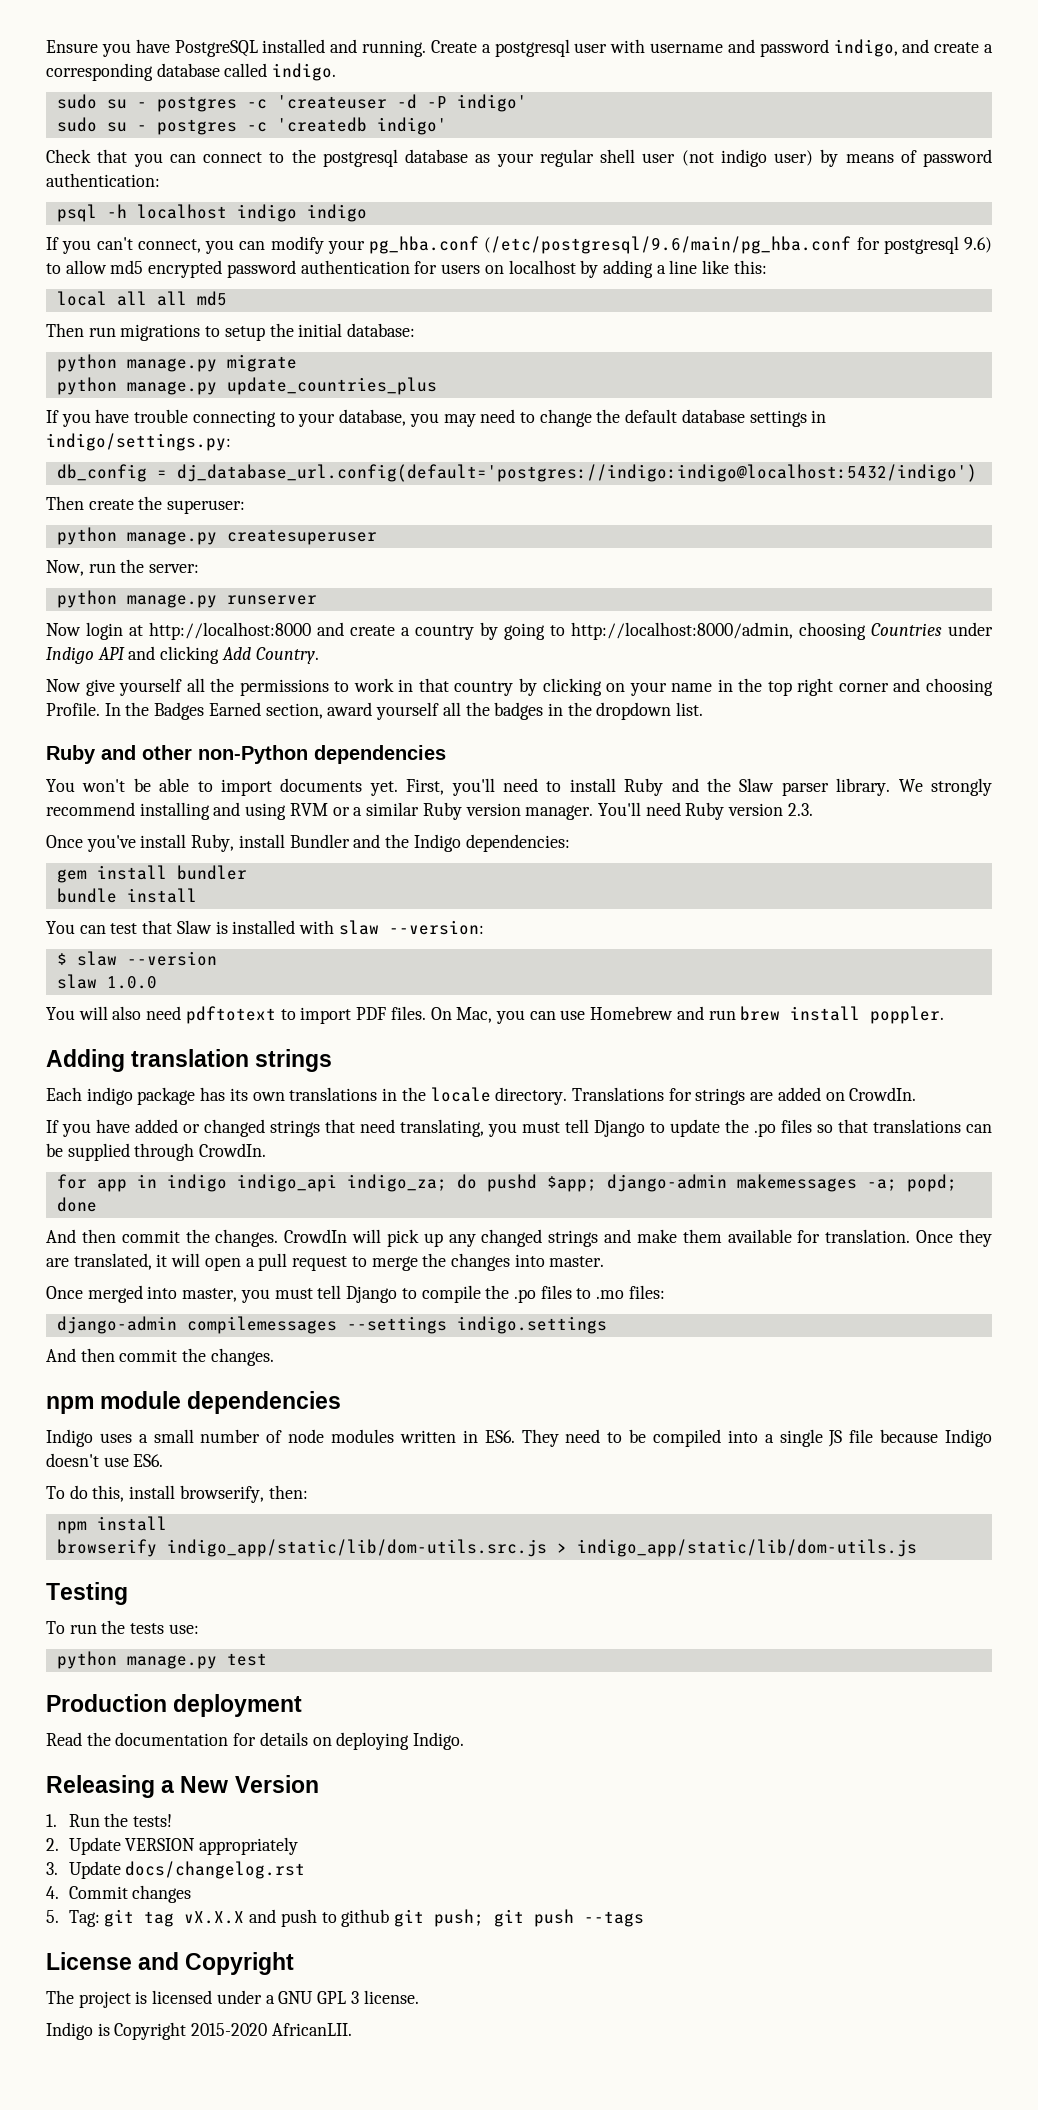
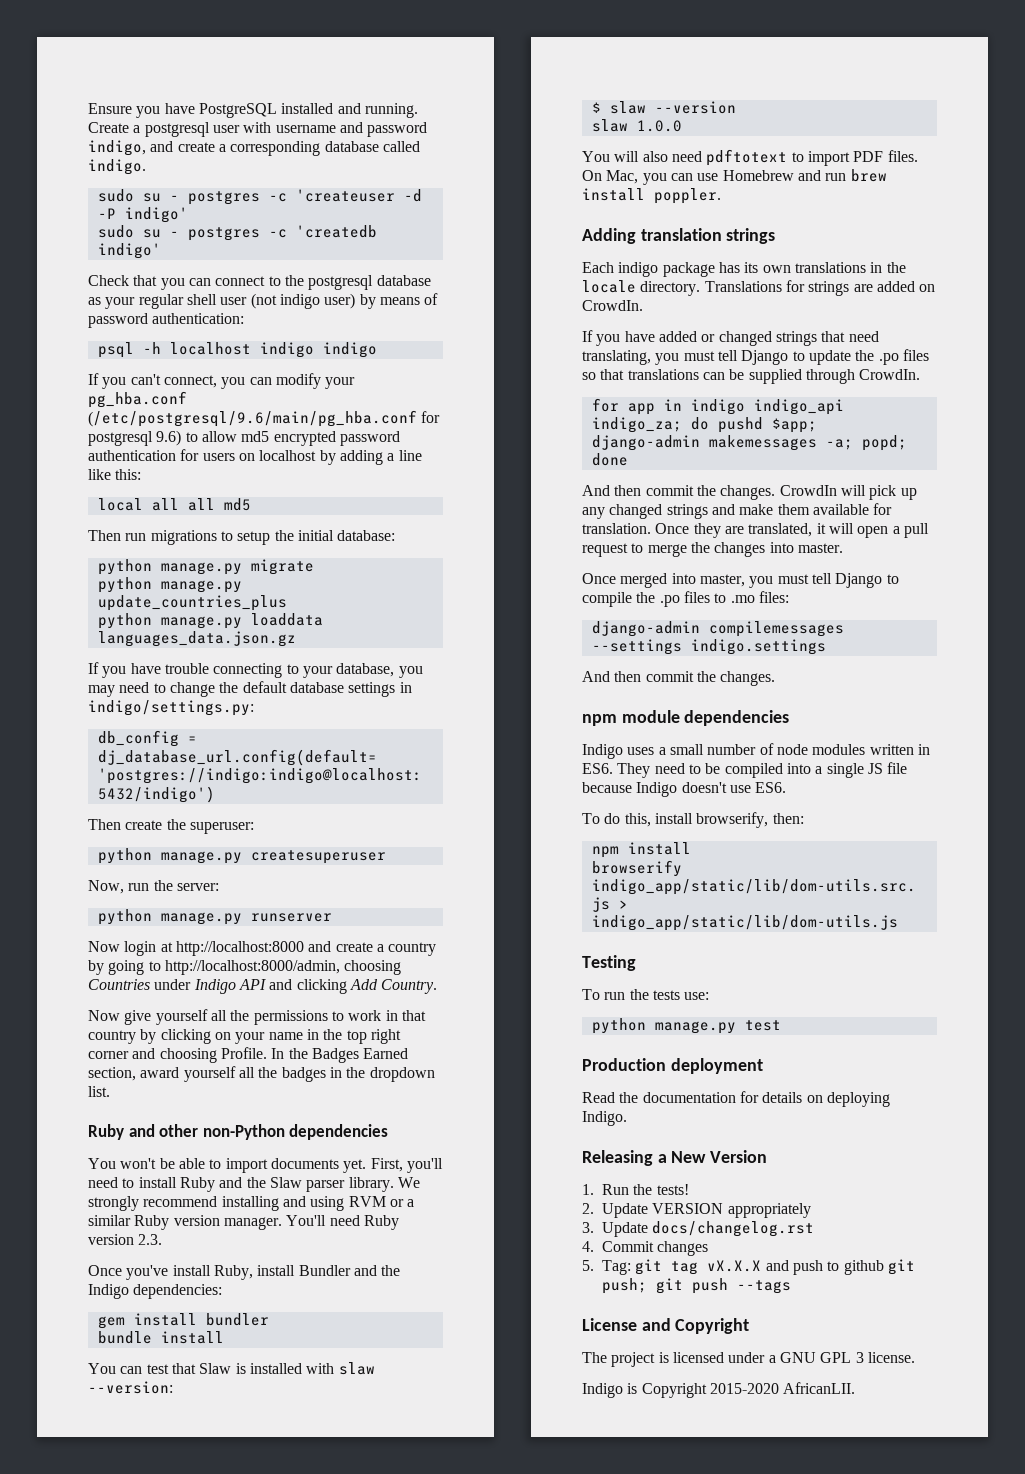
+ python manage.py loaddata languages_data.json.gz

